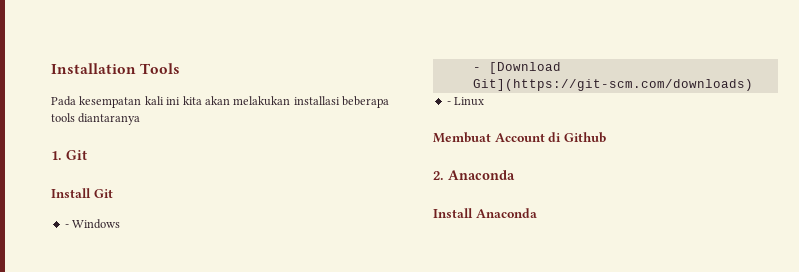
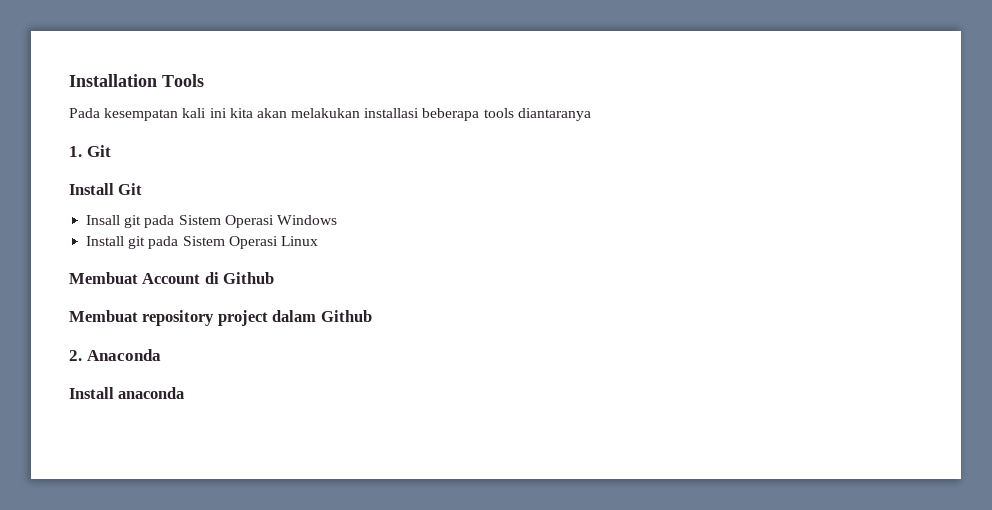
- - Windows
- - [Download Git](https://git-scm.com/downloads)
- - Linux
+ Insall git pada Sistem Operasi Windows
+ Install git pada Sistem Operasi Linux
+ Membuat repository project dalam Github
- Install Anaconda
+ Install anaconda

